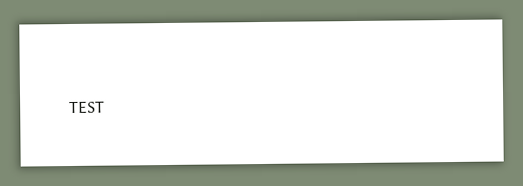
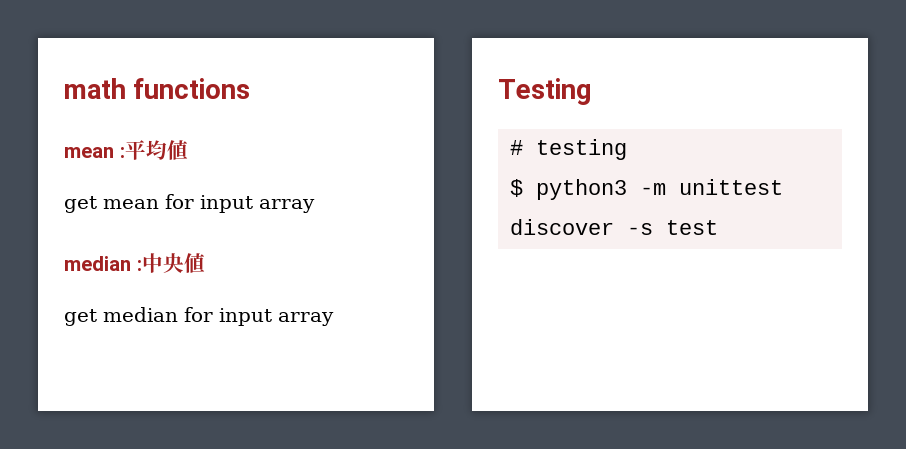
- TEST
+ math functions
+ mean :平均値
+ get mean for input array
+ median :中央値
+ get median for input array
+ Testing
+ # testing
+ $ python3 -m unittest discover -s test

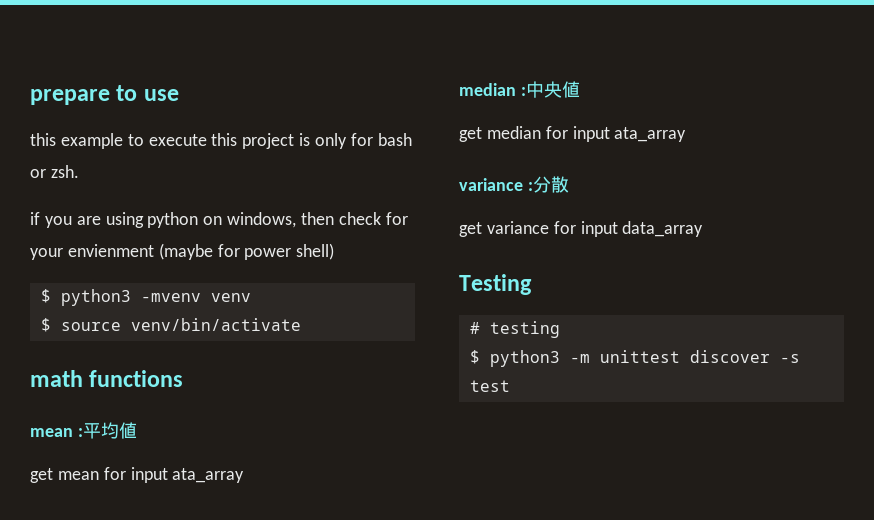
+ prepare to use
+ this example to execute this project is only for bash or zsh.
+ if you are using python on windows, then check for your envienment (maybe for power shell)
+ $ python3 -mvenv venv
+ $ source venv/bin/activate
- get mean for input array
+ get mean for input ata_array
- get median for input array
+ get median for input ata_array
+ variance :分散
+ get variance for input data_array

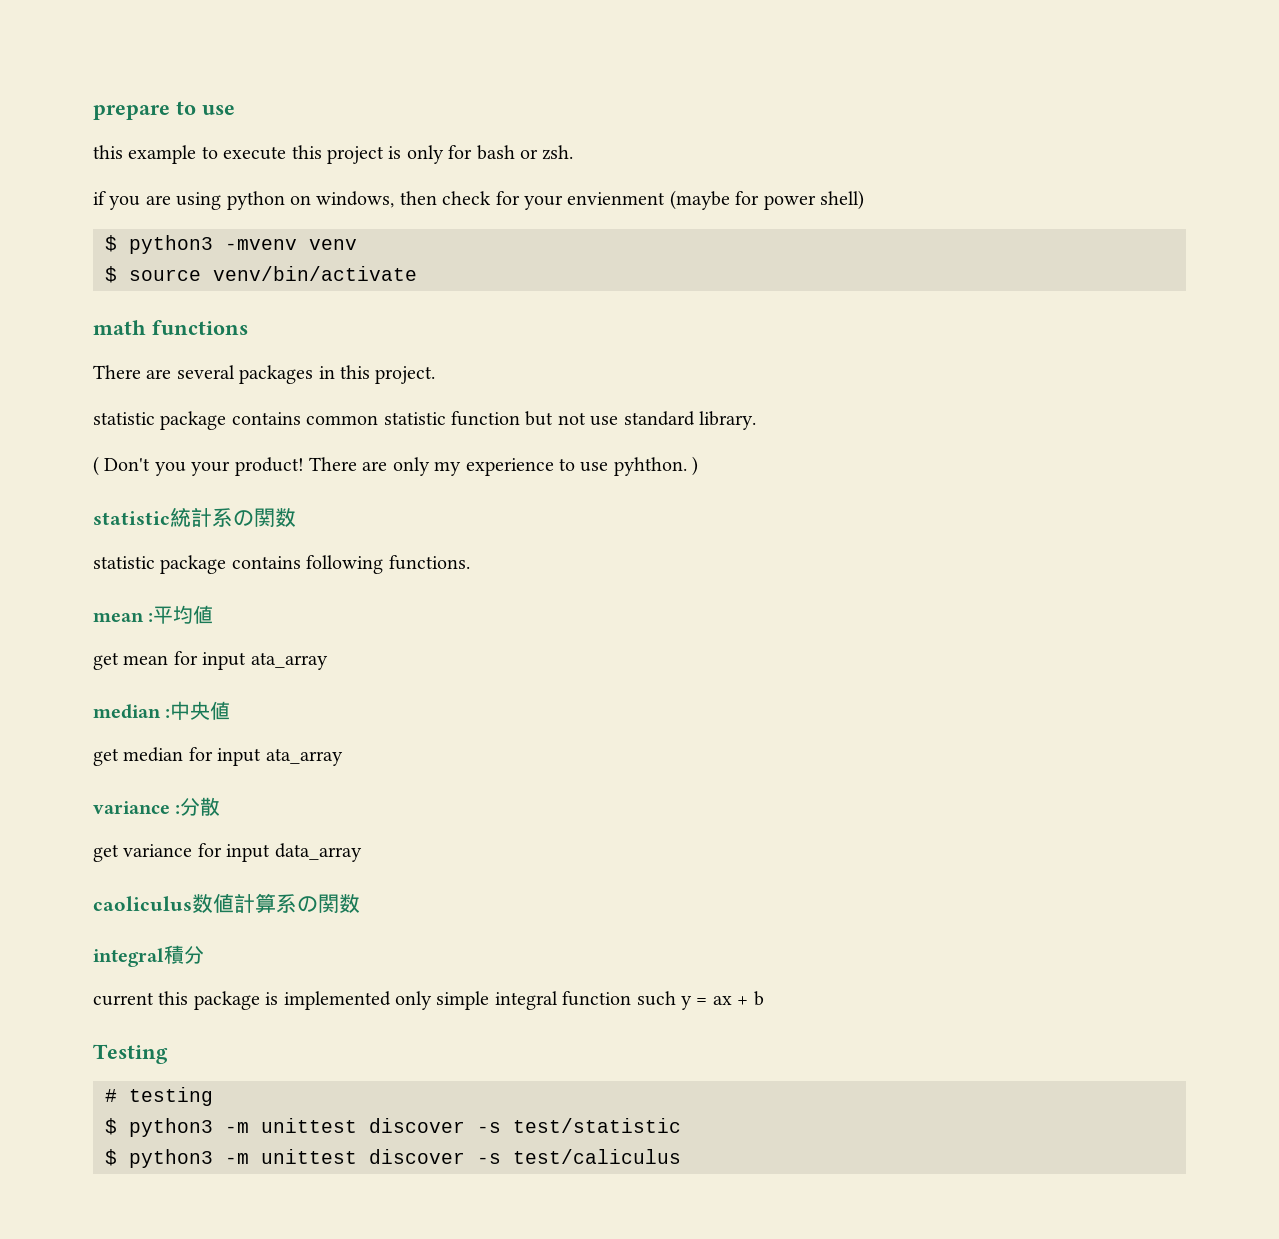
+ There are several packages in this project.
+ statistic package contains common statistic function but not use standard library.
+ ( Don't you your product! There are only my experience to use pyhthon. )
+ statistic統計系の関数
+ statistic package contains following functions.
+ caoliculus数値計算系の関数
+ integral積分
+ current this package is implemented only simple integral function such y = ax + b
- $ python3 -m unittest discover -s test
+ $ python3 -m unittest discover -s test/statistic
+ $ python3 -m unittest discover -s test/caliculus

